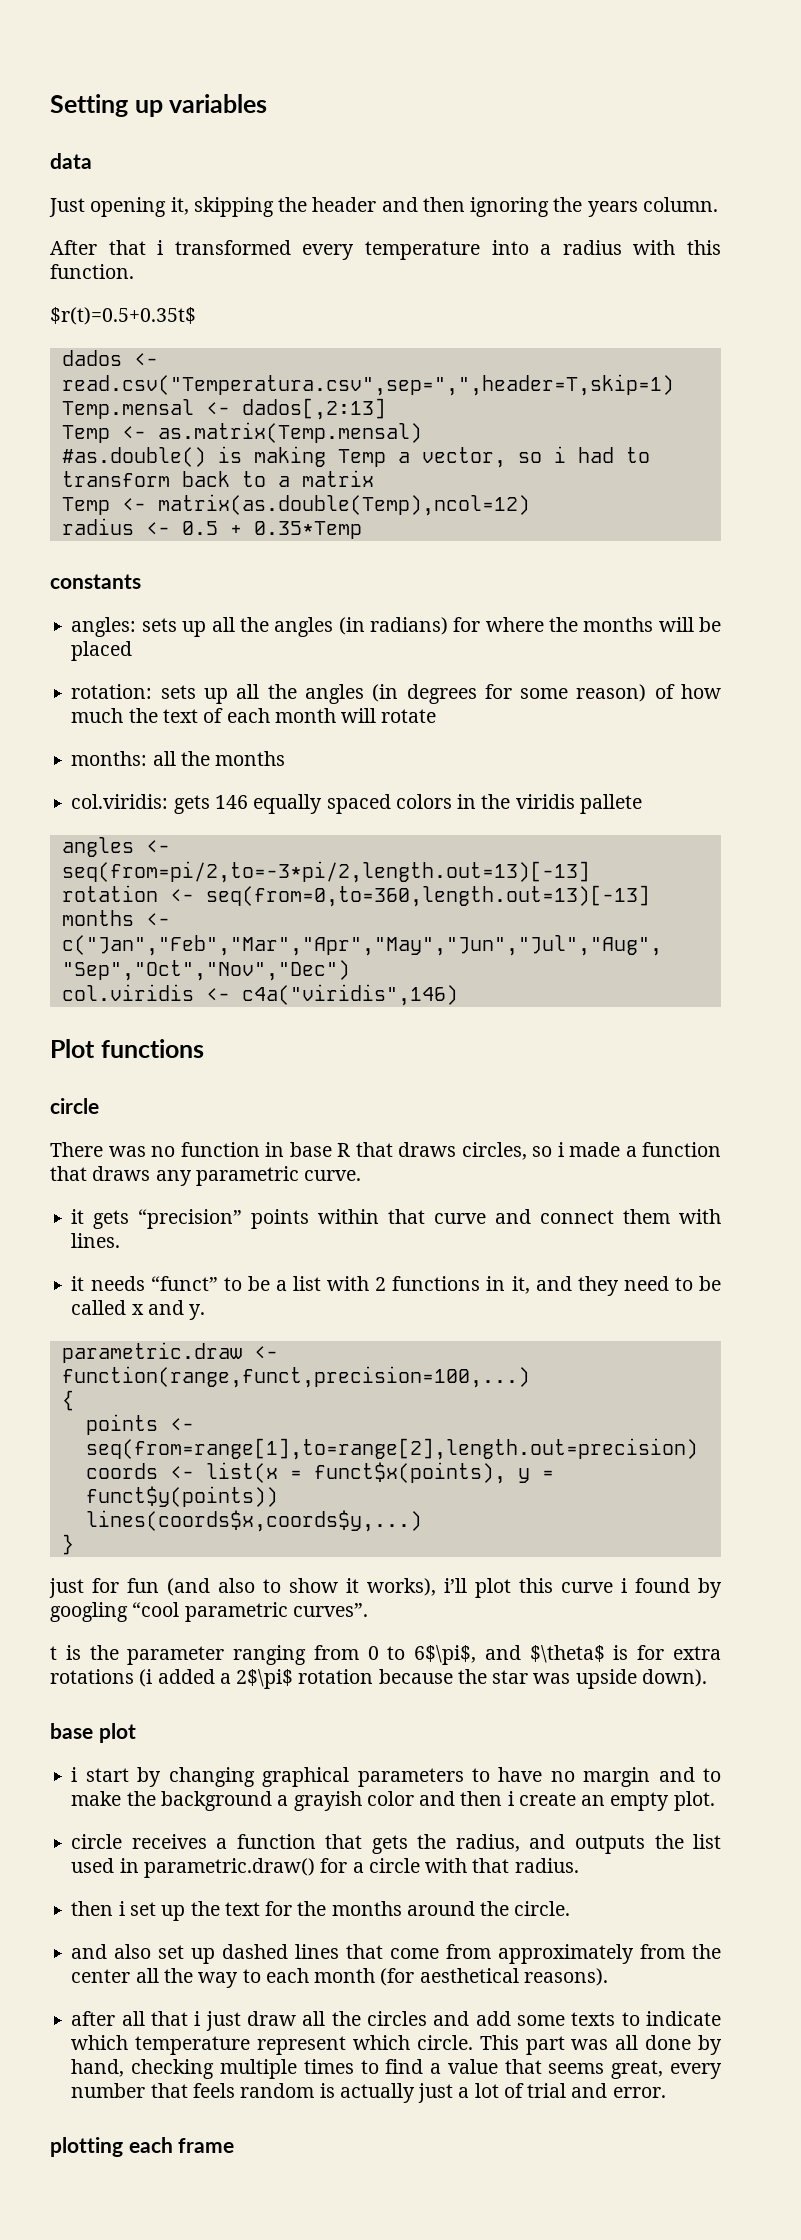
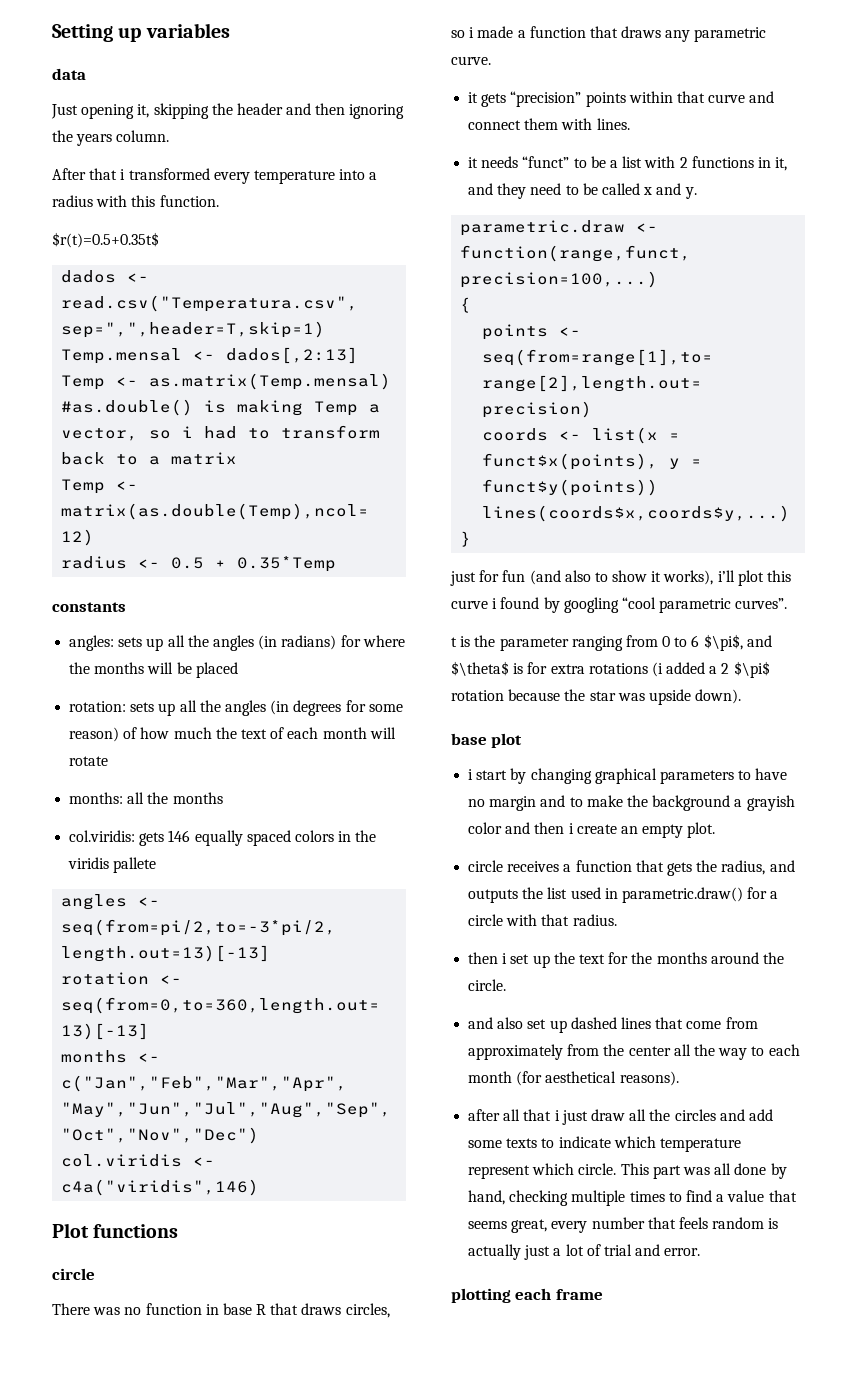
- t is the parameter ranging from 0 to 6$\pi$, and $\theta$ is for extra rotations (i added a 2$\pi$ rotation because the star was upside down).
+ t is the parameter ranging from 0 to 6 $\pi$, and $\theta$ is for extra rotations (i added a 2 $\pi$ rotation because the star was upside down).

